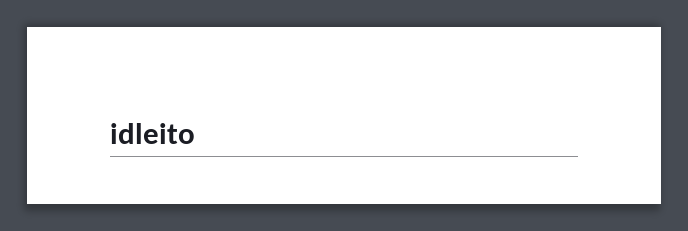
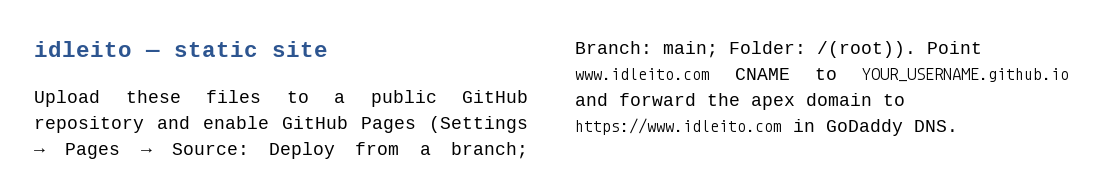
- idleito
+ idleito — static site
+ Upload these files to a public GitHub repository and enable GitHub Pages (Settings → Pages → Source: Deploy from a branch; Branch: main; Folder: /(root)). Point www.idleito.com CNAME to YOUR_USERNAME.github.io and forward the apex domain to https://www.idleito.com in GoDaddy DNS.

